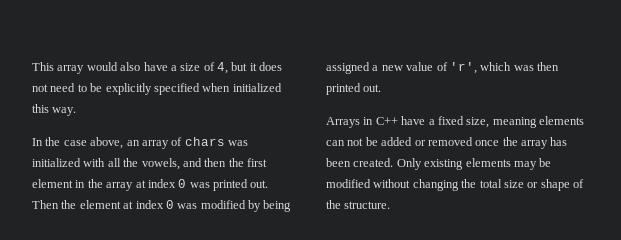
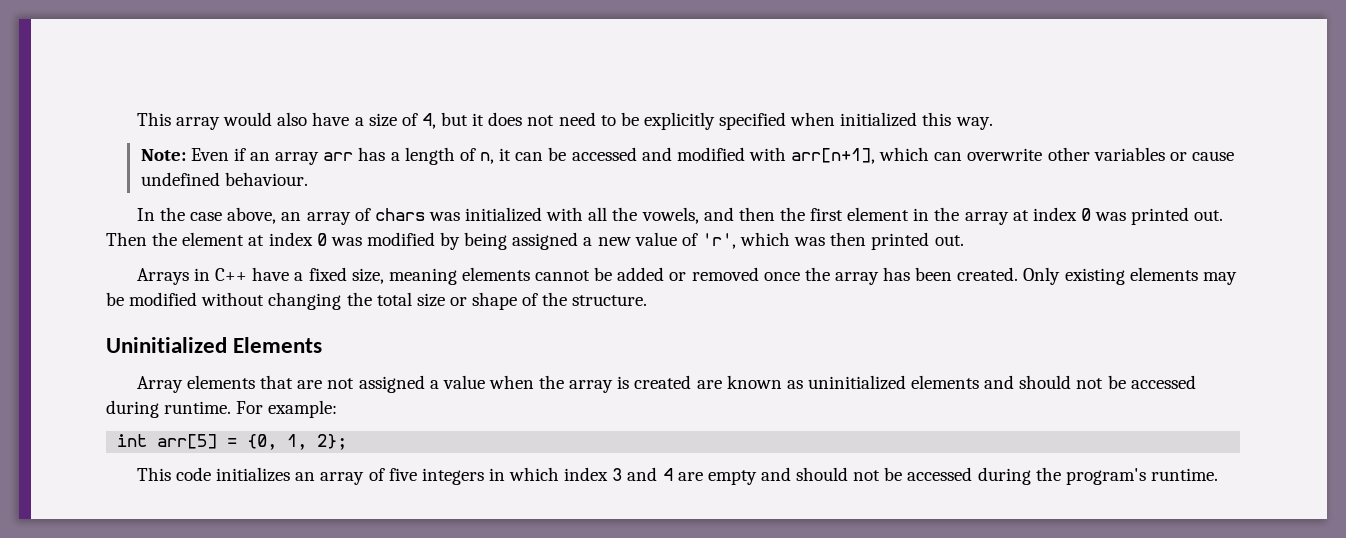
+ Note: Even if an array arr has a length of n, it can be accessed and modified with arr[n+1], which can overwrite other variables or cause undefined behaviour.
- Arrays in C++ have a fixed size, meaning elements can not be added or removed once the array has been created.
+ Arrays in C++ have a fixed size, meaning elements cannot be added or removed once the array has been created.
+ Uninitialized Elements
+ Array elements that are not assigned a value when the array is created are known as uninitialized elements and should not be accessed during runtime. For example:
+ int arr[5] = {0, 1, 2};
+ This code initializes an array of five integers in which index 3 and 4 are empty and should not be accessed during the program's runtime.

